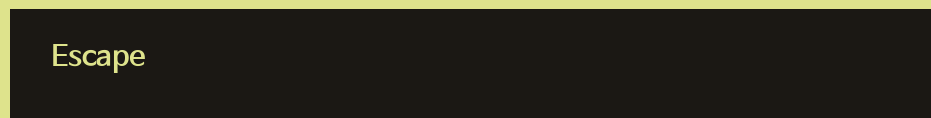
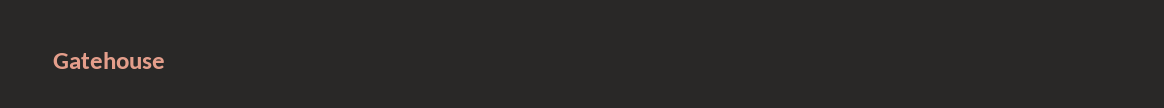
- Escape
+ Gatehouse

